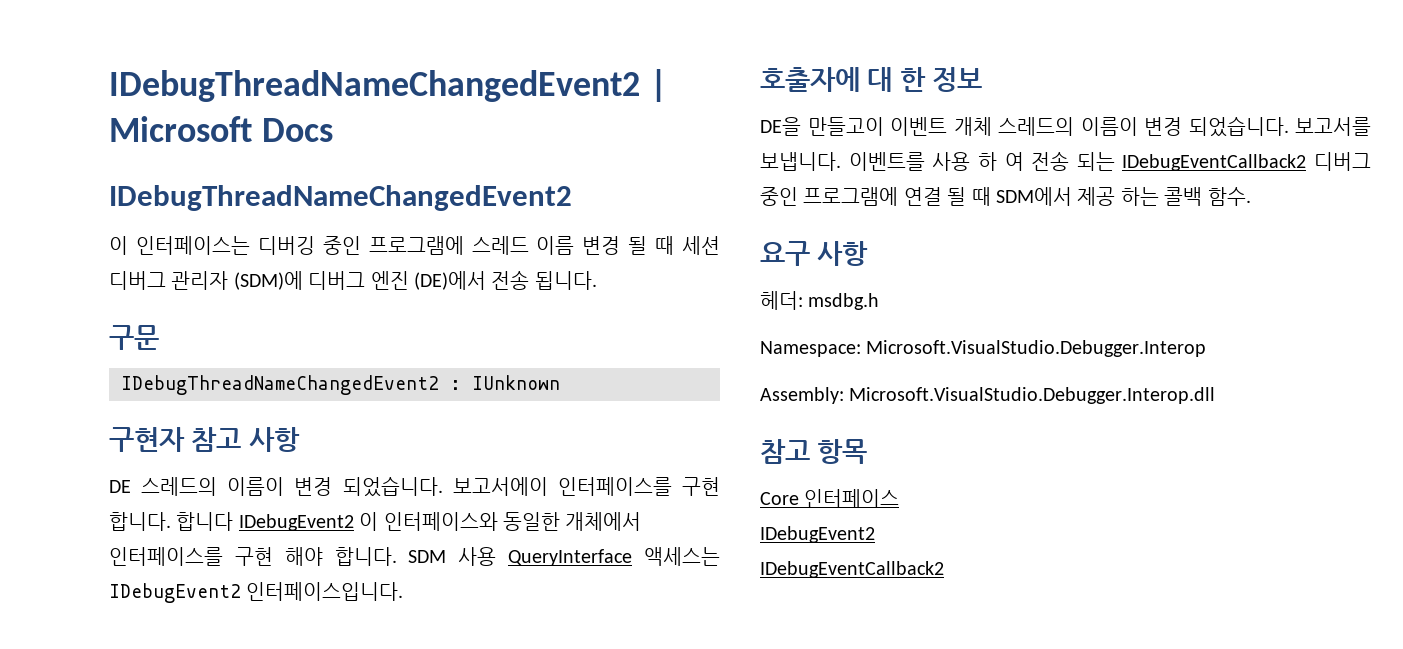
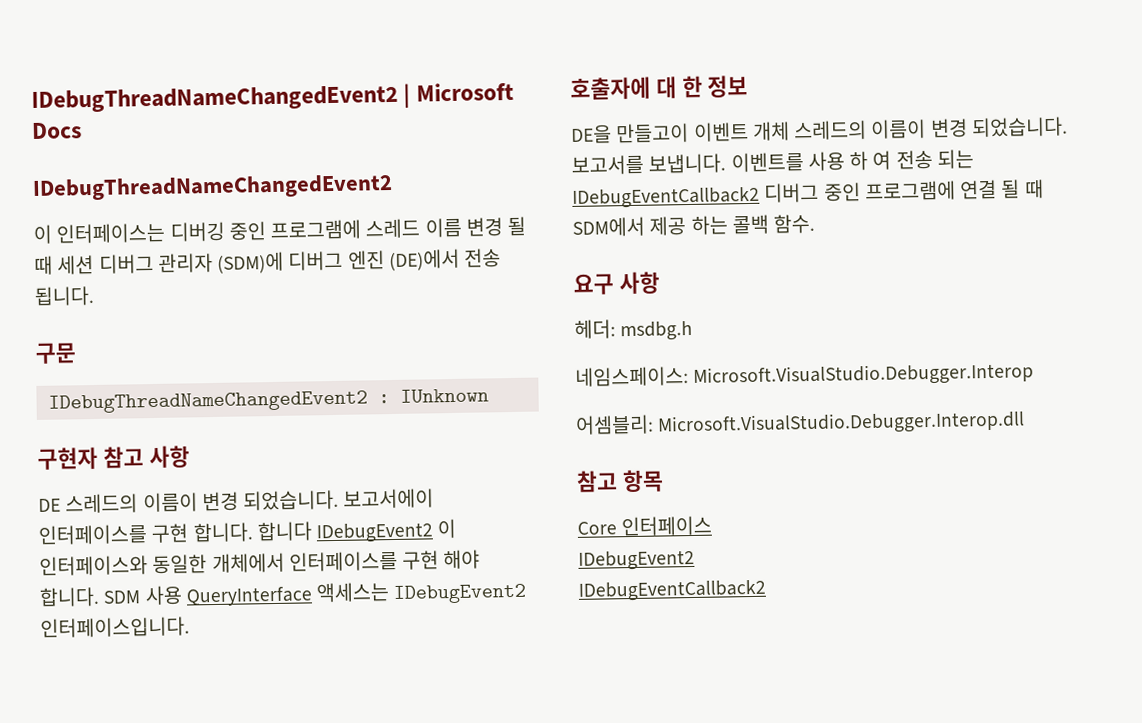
- Namespace: Microsoft.VisualStudio.Debugger.Interop
+ 네임스페이스: Microsoft.VisualStudio.Debugger.Interop
- Assembly: Microsoft.VisualStudio.Debugger.Interop.dll
+ 어셈블리: Microsoft.VisualStudio.Debugger.Interop.dll

